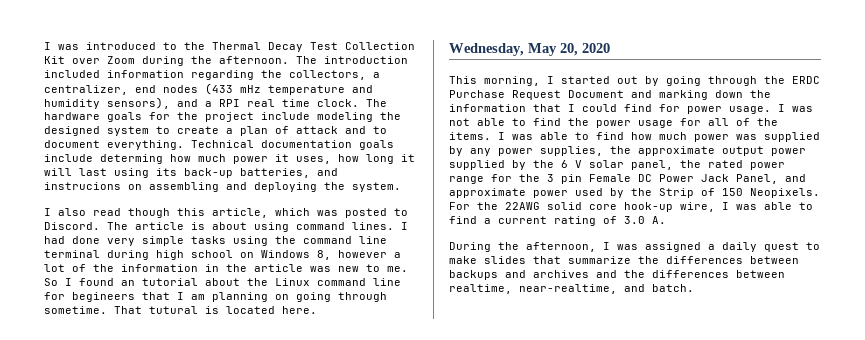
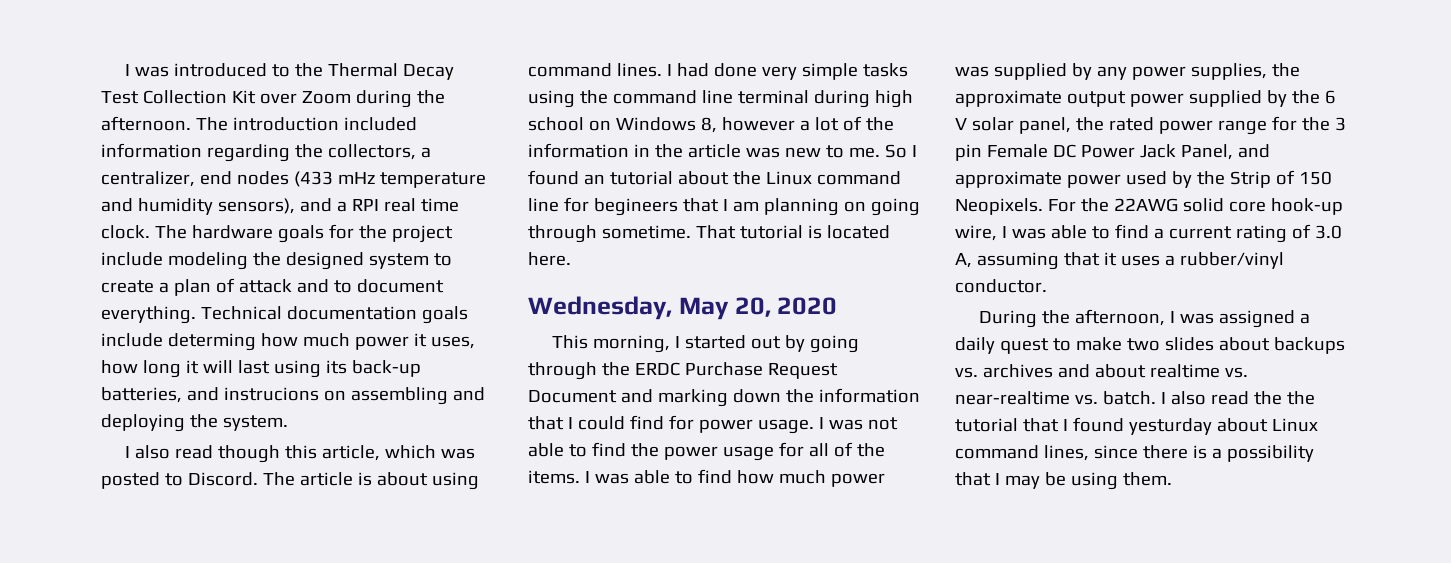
- That tutural is located here.
+ That tutorial is located here.
- For the 22AWG solid core hook-up wire, I was able to find a current rating of 3.0 A.
+ For the 22AWG solid core hook-up wire, I was able to find a current rating of 3.0 A, assuming that it uses a rubber/vinyl conductor.
- During the afternoon, I was assigned a daily quest to make slides that summarize the differences between backups and archives and the differences between realtime, near-realtime, and batch.
+ During the afternoon, I was assigned a daily quest to make two slides about backups vs. archives and about realtime vs. near-realtime vs. batch. I also read the the tutorial that I found yesturday about Linux command lines, since there is a possibility that I may be using them.

